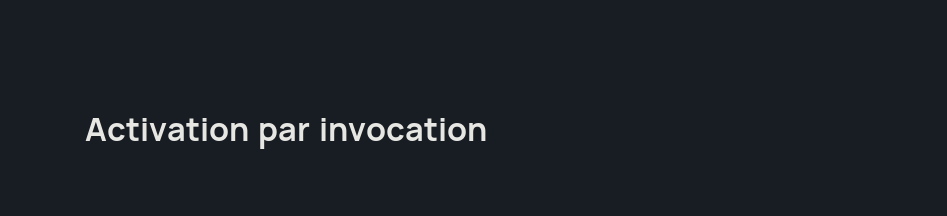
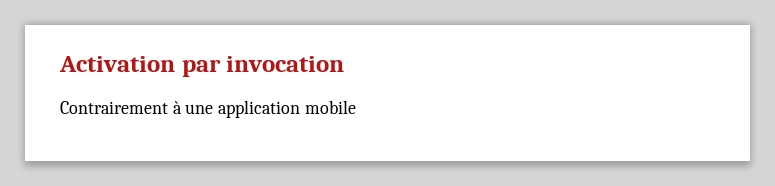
+ Contrairement à une application mobile

